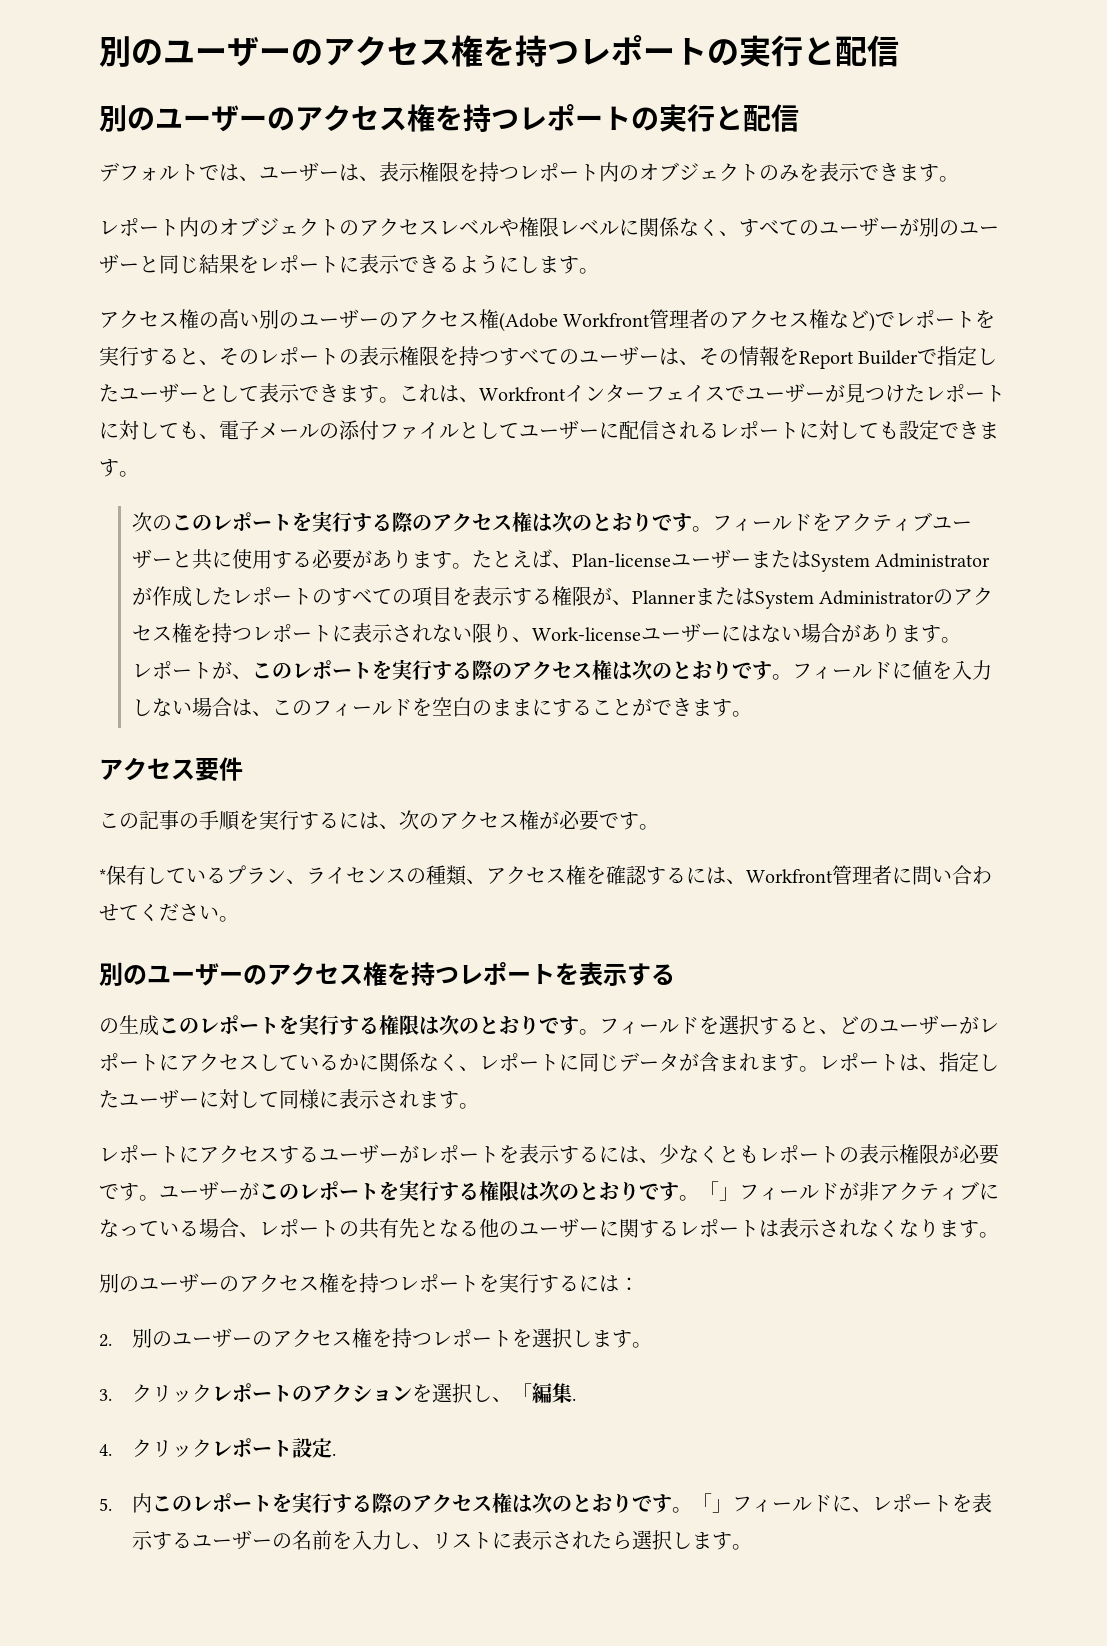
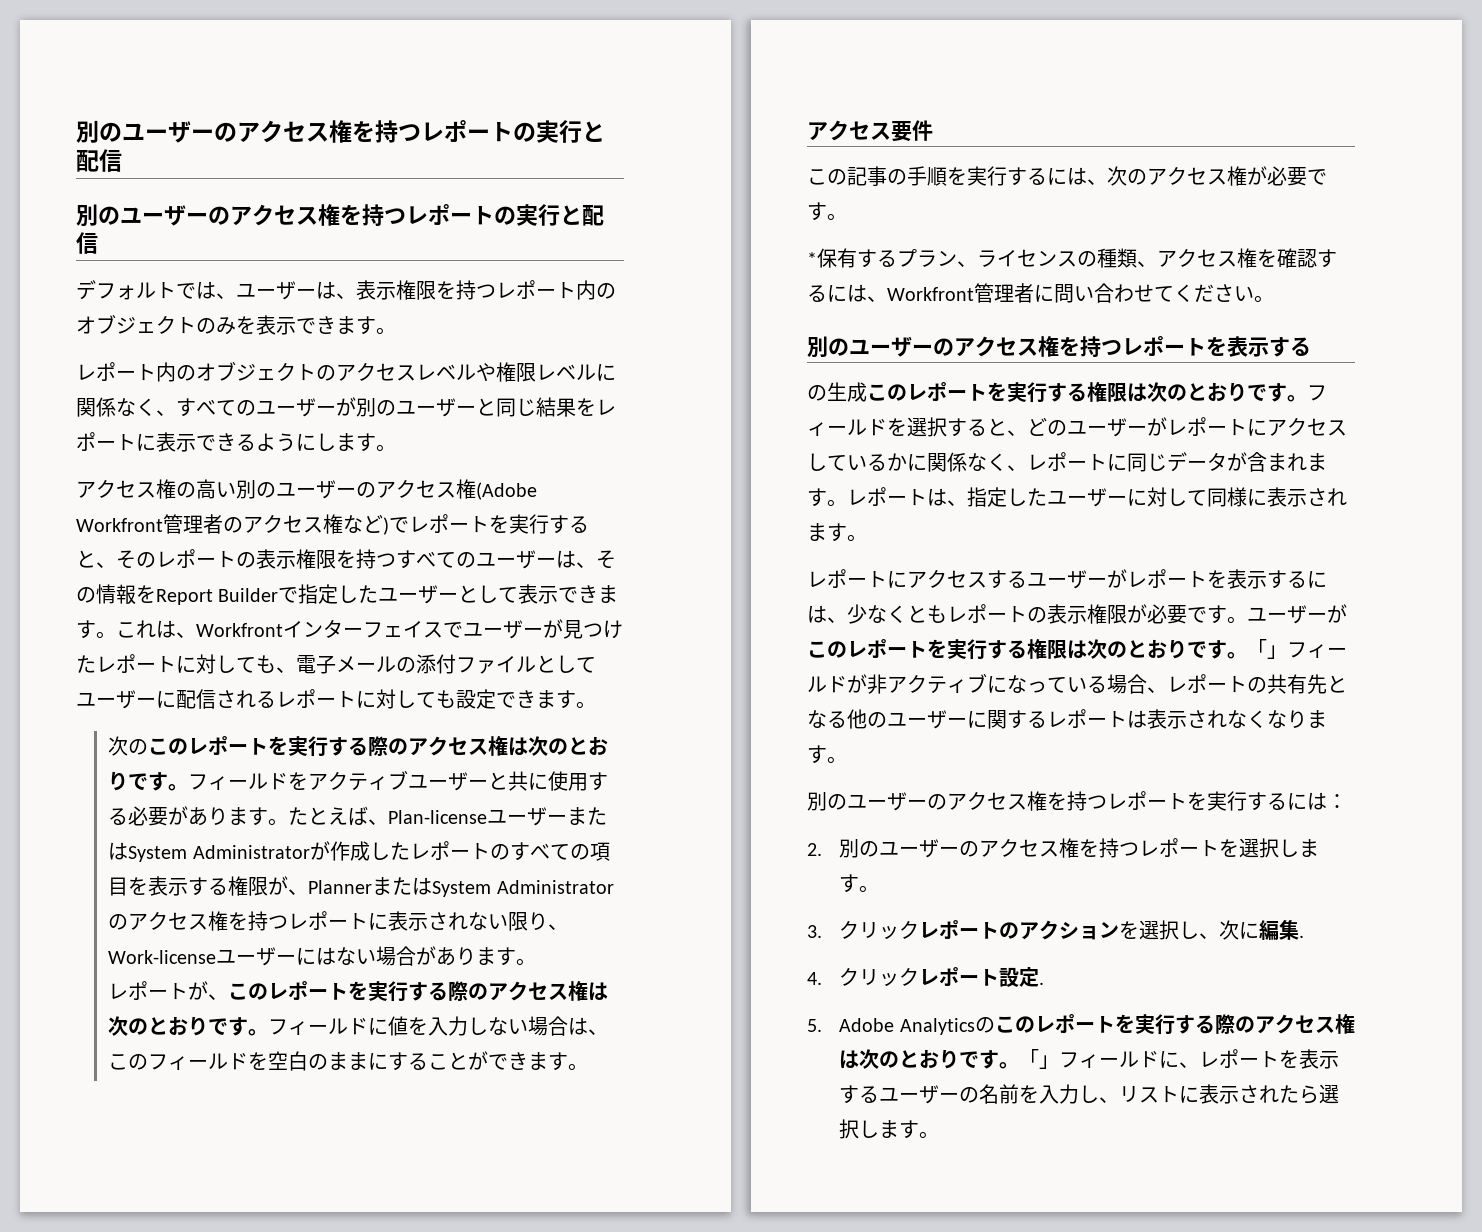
- *保有しているプラン、ライセンスの種類、アクセス権を確認するには、Workfront管理者に問い合わせてください。
+ *保有するプラン、ライセンスの種類、アクセス権を確認するには、Workfront管理者に問い合わせてください。
- 3.クリックレポートのアクションを選択し、「編集.
+ 3.クリックレポートのアクションを選択し、次に編集.
- 5.内このレポートを実行する際のアクセス権は次のとおりです。
+ 5. Adobe Analyticsのこのレポートを実行する際のアクセス権は次のとおりです。

